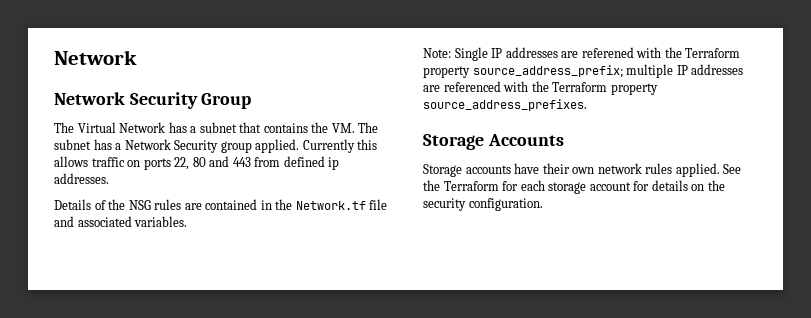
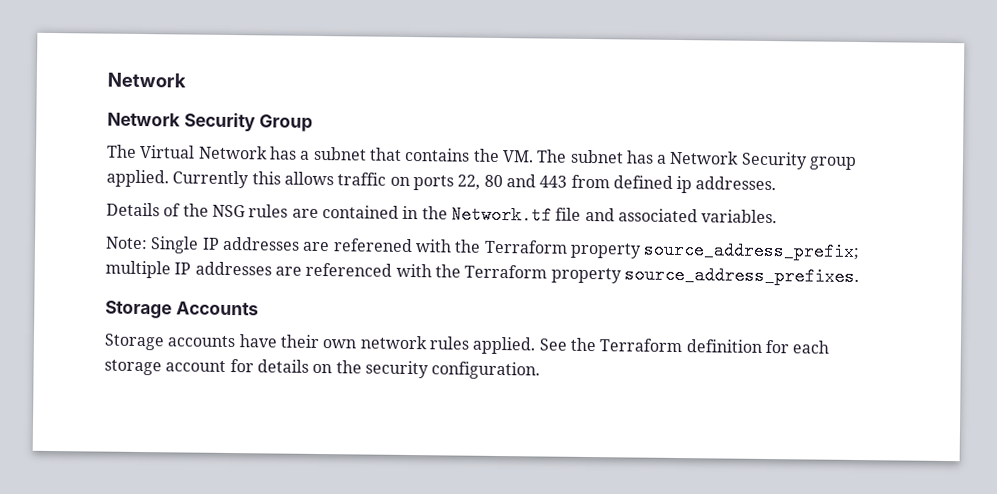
- See the Terraform for each storage account for details on the security configuration.
+ See the Terraform definition for each storage account for details on the security configuration.

